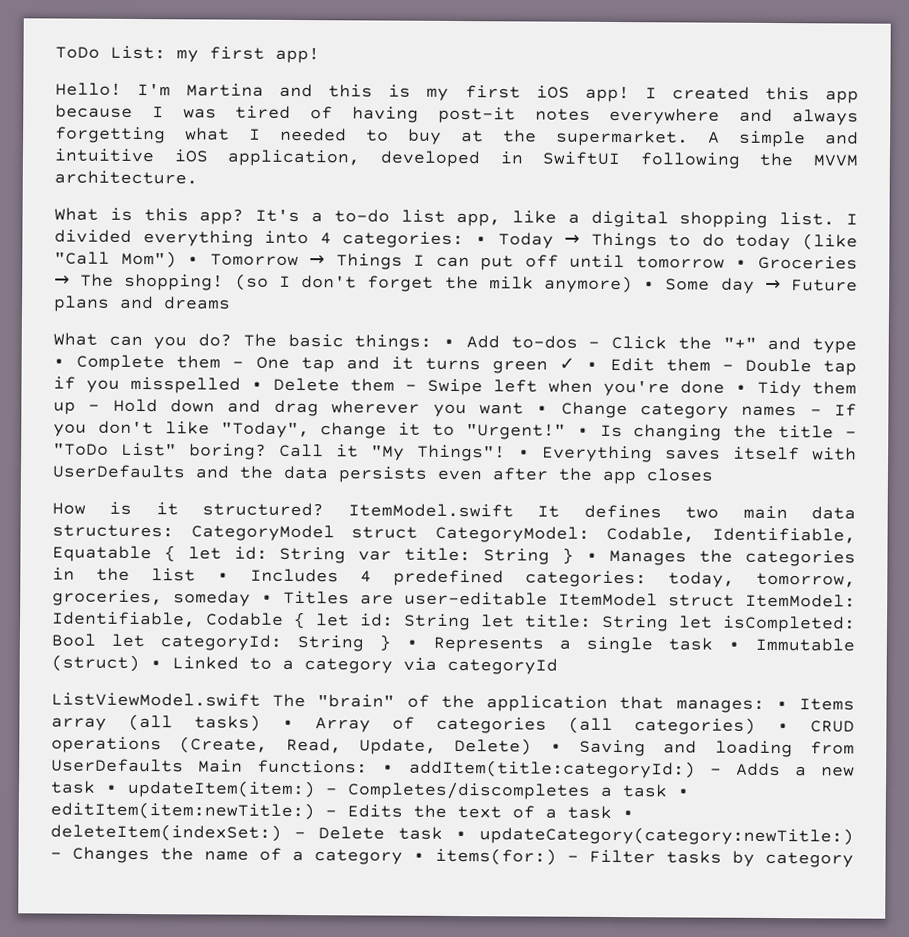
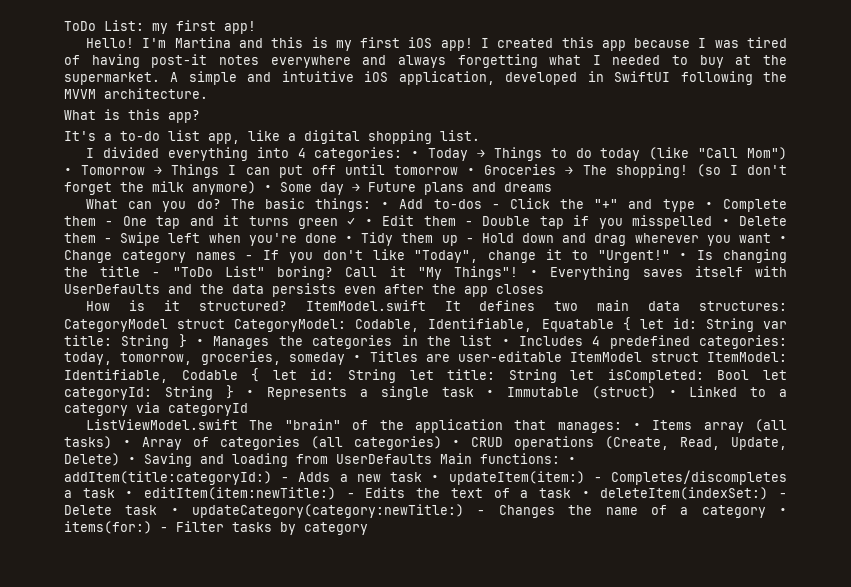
- What is this app? It's a to-do list app, like a digital shopping list. I divided everything into 4 categories: • Today → Things to do today (like "Call Mom") • Tomorrow → Things I can put off until tomorrow • Groceries → The shopping!
+ What is this app?
+ It's a to-do list app, like a digital shopping list.
+ I divided everything into 4 categories: • Today → Things to do today (like "Call Mom") • Tomorrow → Things I can put off until tomorrow • Groceries → The shopping!

